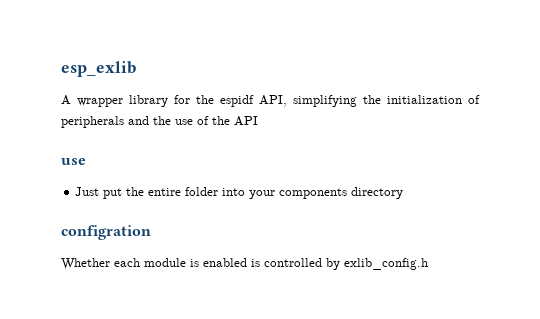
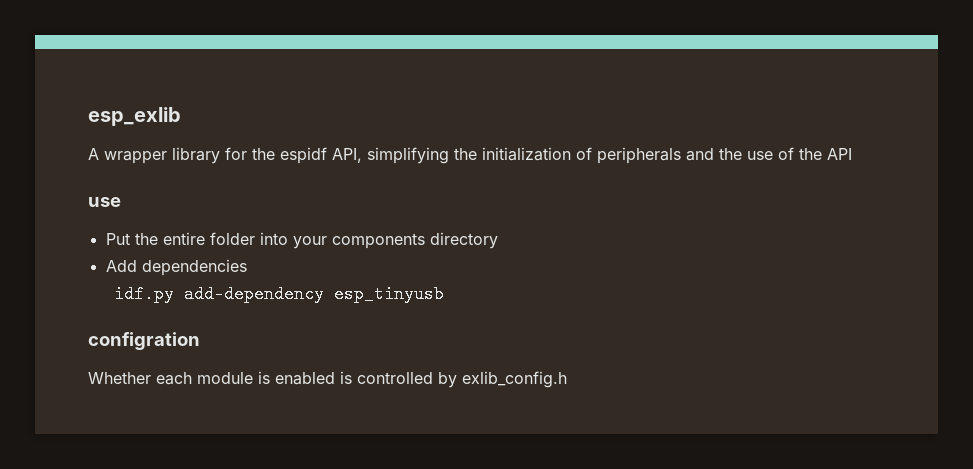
- Just put the entire folder into your components directory
+ Put the entire folder into your components directory
+ Add dependencies
+ idf.py add-dependency esp_tinyusb

